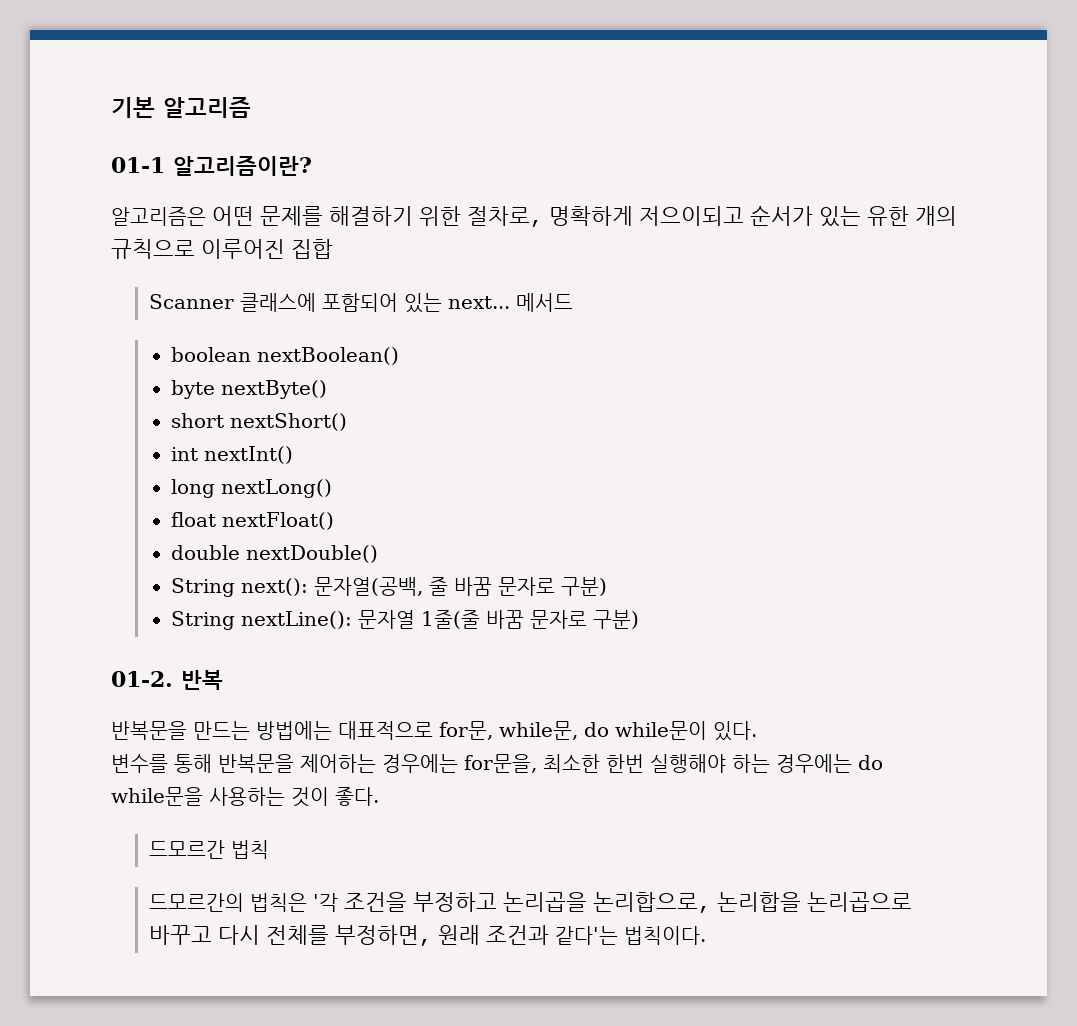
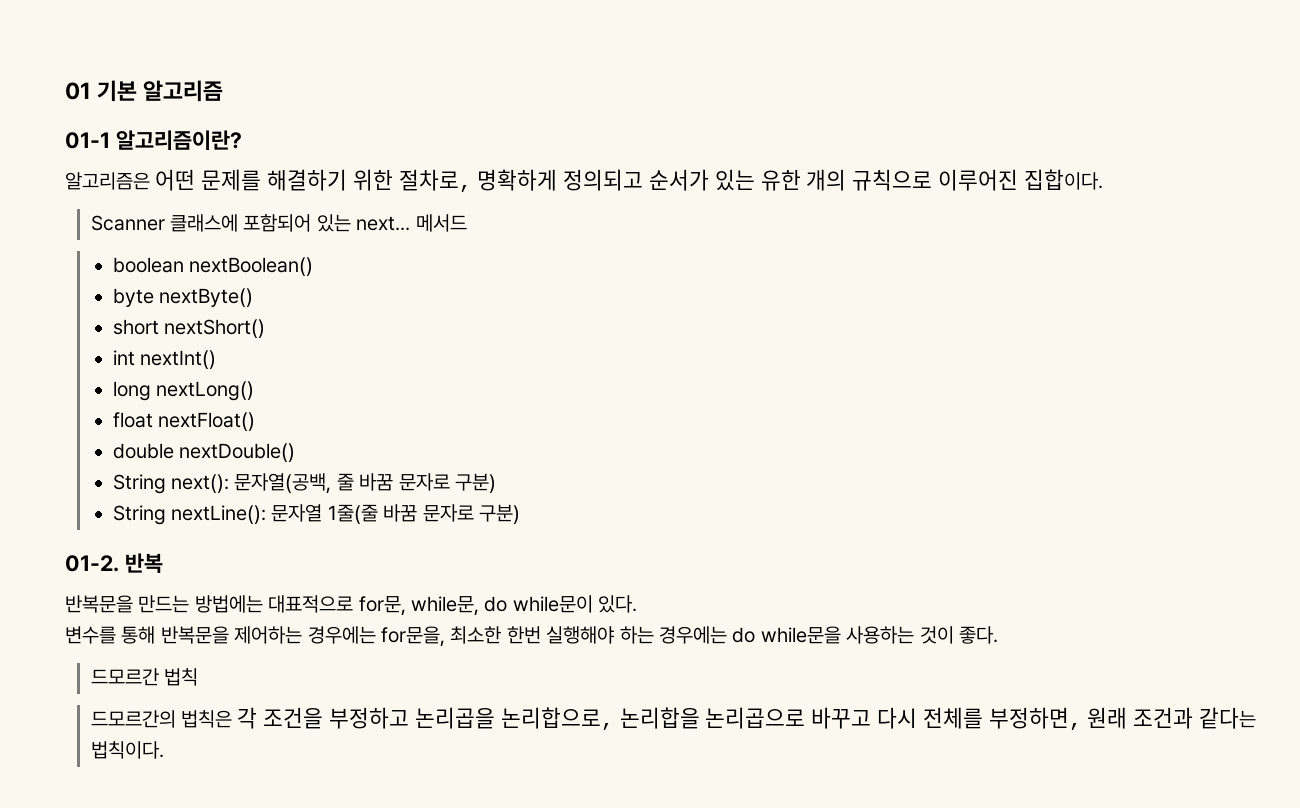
- 기본 알고리즘
+ 01 기본 알고리즘
- 알고리즘은 어떤 문제를 해결하기 위한 절차로, 명확하게 저으이되고 순서가 있는 유한 개의 규칙으로 이루어진 집합
+ 알고리즘은 어떤 문제를 해결하기 위한 절차로, 명확하게 정의되고 순서가 있는 유한 개의 규칙으로 이루어진 집합이다.
- 드모르간의 법칙은 '각 조건을 부정하고 논리곱을 논리합으로, 논리합을 논리곱으로 바꾸고 다시 전체를 부정하면, 원래 조건과 같다'는 법칙이다.
+ 드모르간의 법칙은 각 조건을 부정하고 논리곱을 논리합으로, 논리합을 논리곱으로 바꾸고 다시 전체를 부정하면, 원래 조건과 같다는 법칙이다.

